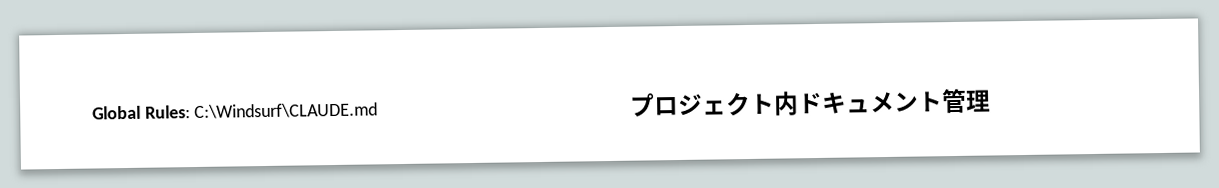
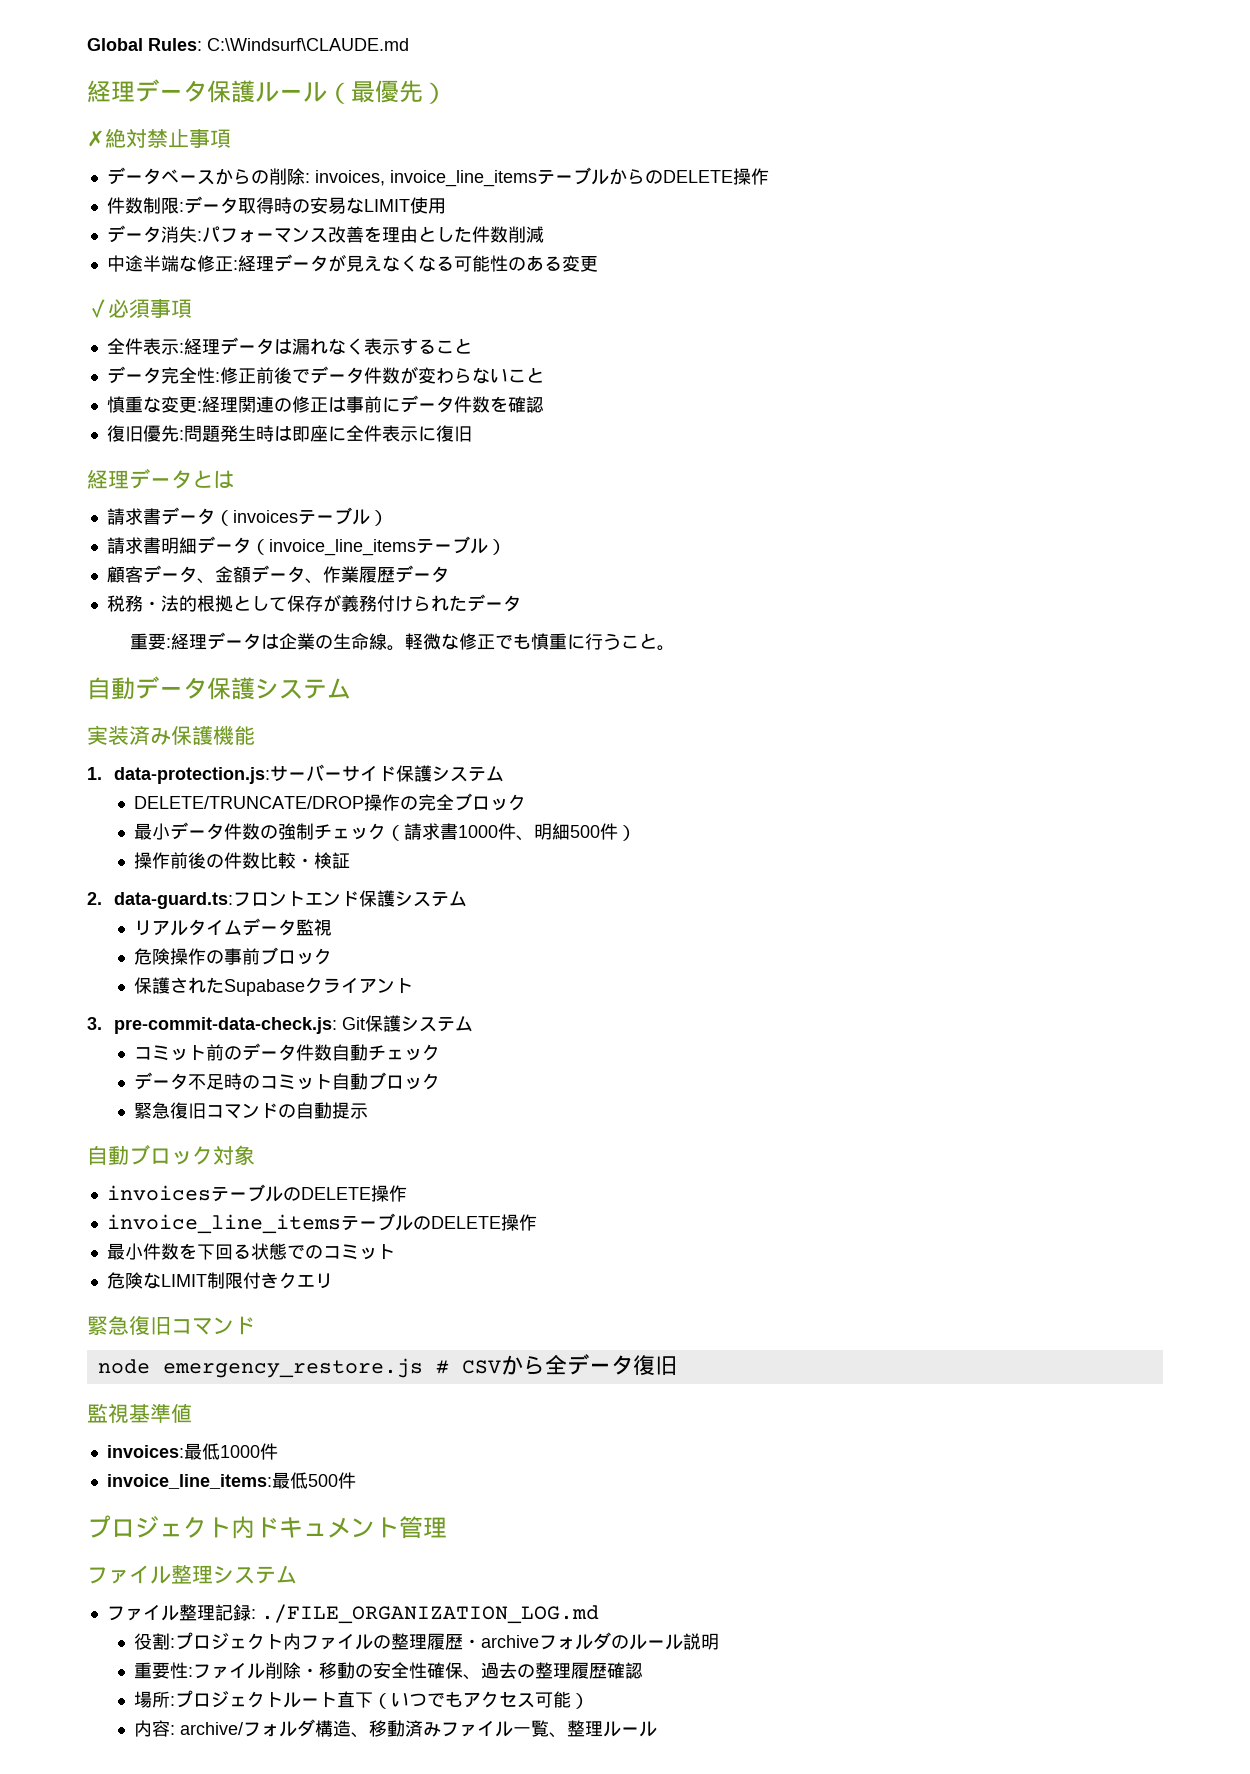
+ 経理データ保護ルール（最優先）
+ ✗絶対禁止事項
+ データベースからの削除: invoices, invoice_line_itemsテーブルからのDELETE操作
+ 件数制限:データ取得時の安易なLIMIT使用
+ データ消失:パフォーマンス改善を理由とした件数削減
+ 中途半端な修正:経理データが見えなくなる可能性のある変更
+ ✓必須事項
+ 全件表示:経理データは漏れなく表示すること
+ データ完全性:修正前後でデータ件数が変わらないこと
+ 慎重な変更:経理関連の修正は事前にデータ件数を確認
+ 復旧優先:問題発生時は即座に全件表示に復旧
+ 経理データとは
+ 請求書データ（invoicesテーブル）
+ 請求書明細データ（invoice_line_itemsテーブル）
+ 顧客データ、金額データ、作業履歴データ
+ 税務・法的根拠として保存が義務付けられたデータ
+ 重要:経理データは企業の生命線。軽微な修正でも慎重に行うこと。
+ 自動データ保護システム
+ 実装済み保護機能
+ 1. data-protection.js:サーバーサイド保護システム
+ DELETE/TRUNCATE/DROP操作の完全ブロック
+ 最小データ件数の強制チェック（請求書1000件、明細500件）
+ 操作前後の件数比較・検証
+ 2. data-guard.ts:フロントエンド保護システム
+ リアルタイムデータ監視
+ 危険操作の事前ブロック
+ 保護されたSupabaseクライアント
+ 3. pre-commit-data-check.js: Git保護システム
+ コミット前のデータ件数自動チェック
+ データ不足時のコミット自動ブロック
+ 緊急復旧コマンドの自動提示
+ 自動ブロック対象
+ invoicesテーブルのDELETE操作
+ invoice_line_itemsテーブルのDELETE操作
+ 最小件数を下回る状態でのコミット
+ 危険なLIMIT制限付きクエリ
+ 緊急復旧コマンド
+ node emergency_restore.js # CSVから全データ復旧
+ 監視基準値
+ invoices:最低1000件
+ invoice_line_items:最低500件
+ ファイル整理システム
+ ファイル整理記録: ./FILE_ORGANIZATION_LOG.md
+ 役割:プロジェクト内ファイルの整理履歴・archiveフォルダのルール説明
+ 重要性:ファイル削除・移動の安全性確保、過去の整理履歴確認
+ 場所:プロジェクトルート直下（いつでもアクセス可能）
+ 内容: archive/フォルダ構造、移動済みファイル一覧、整理ルール

